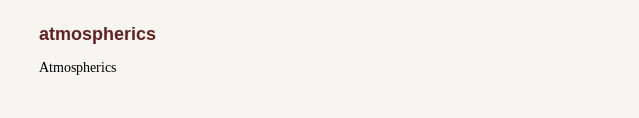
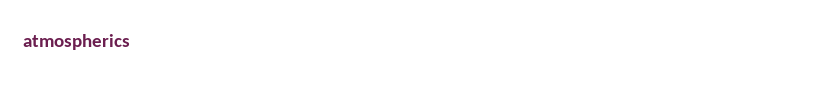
- Atmospherics

